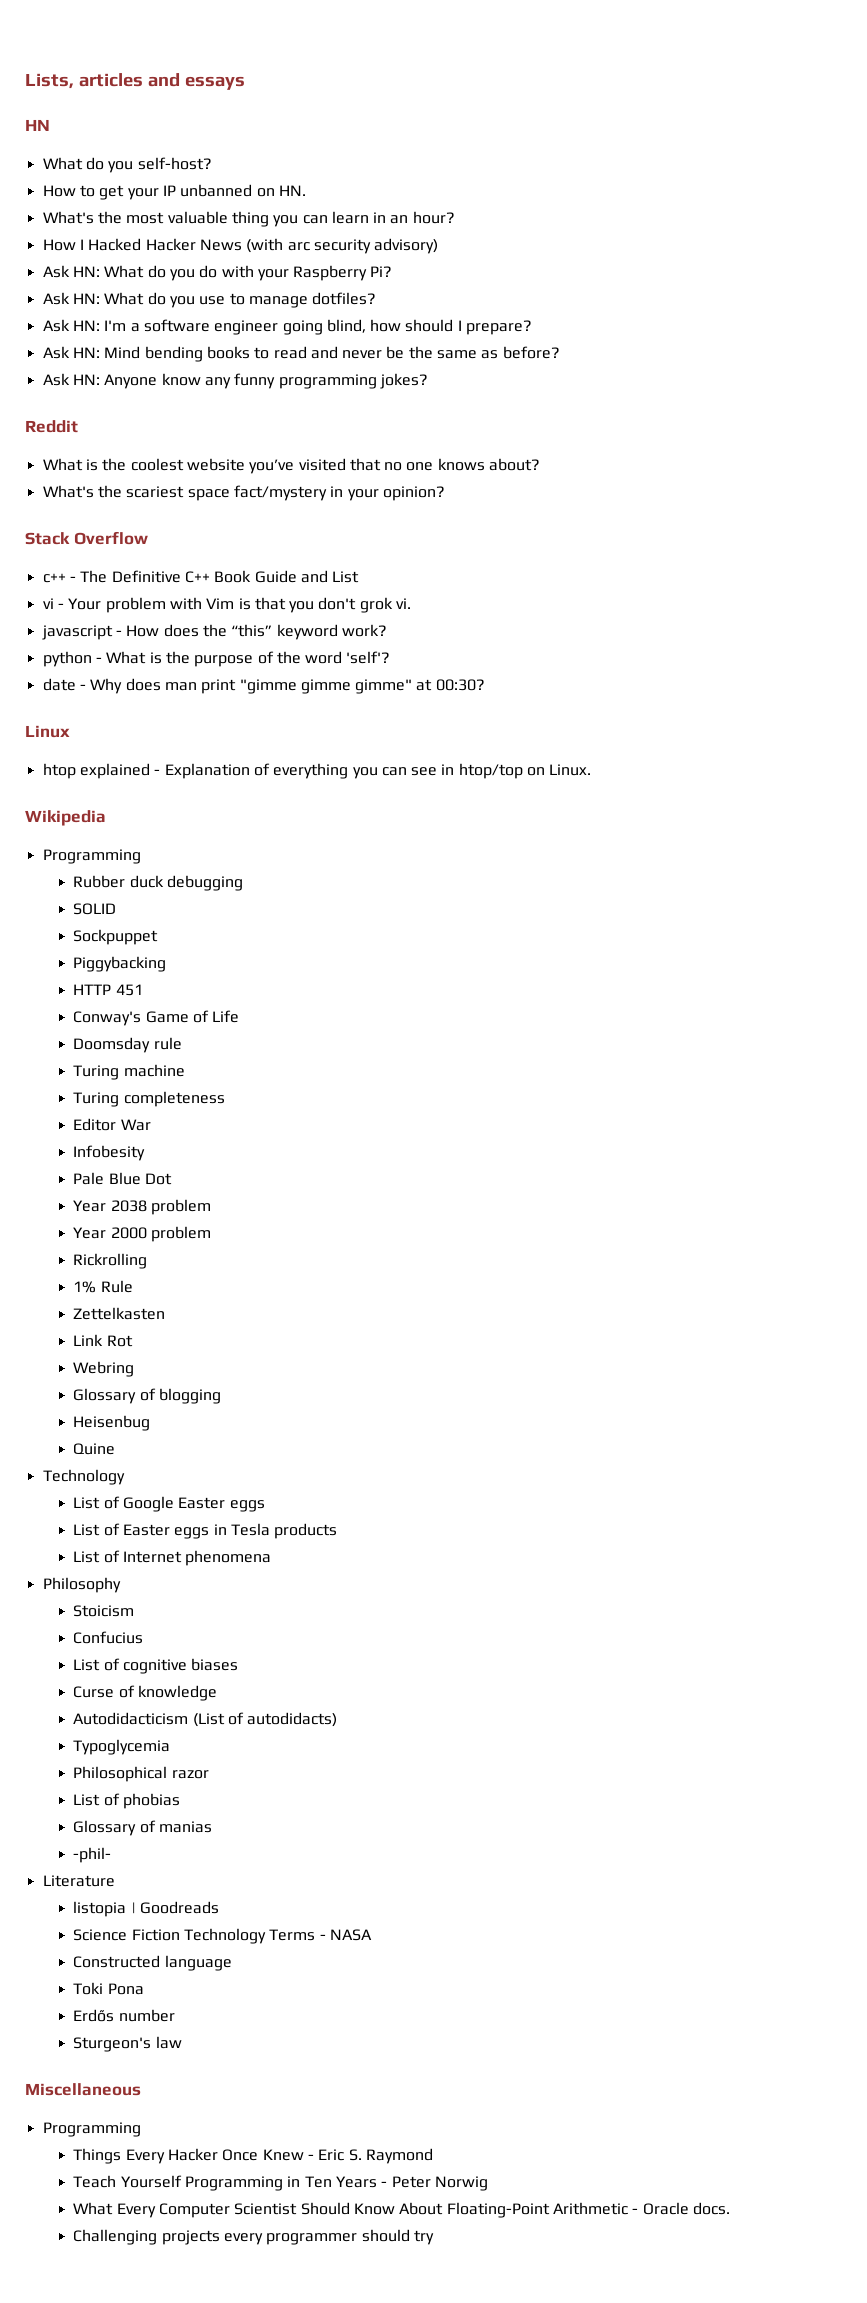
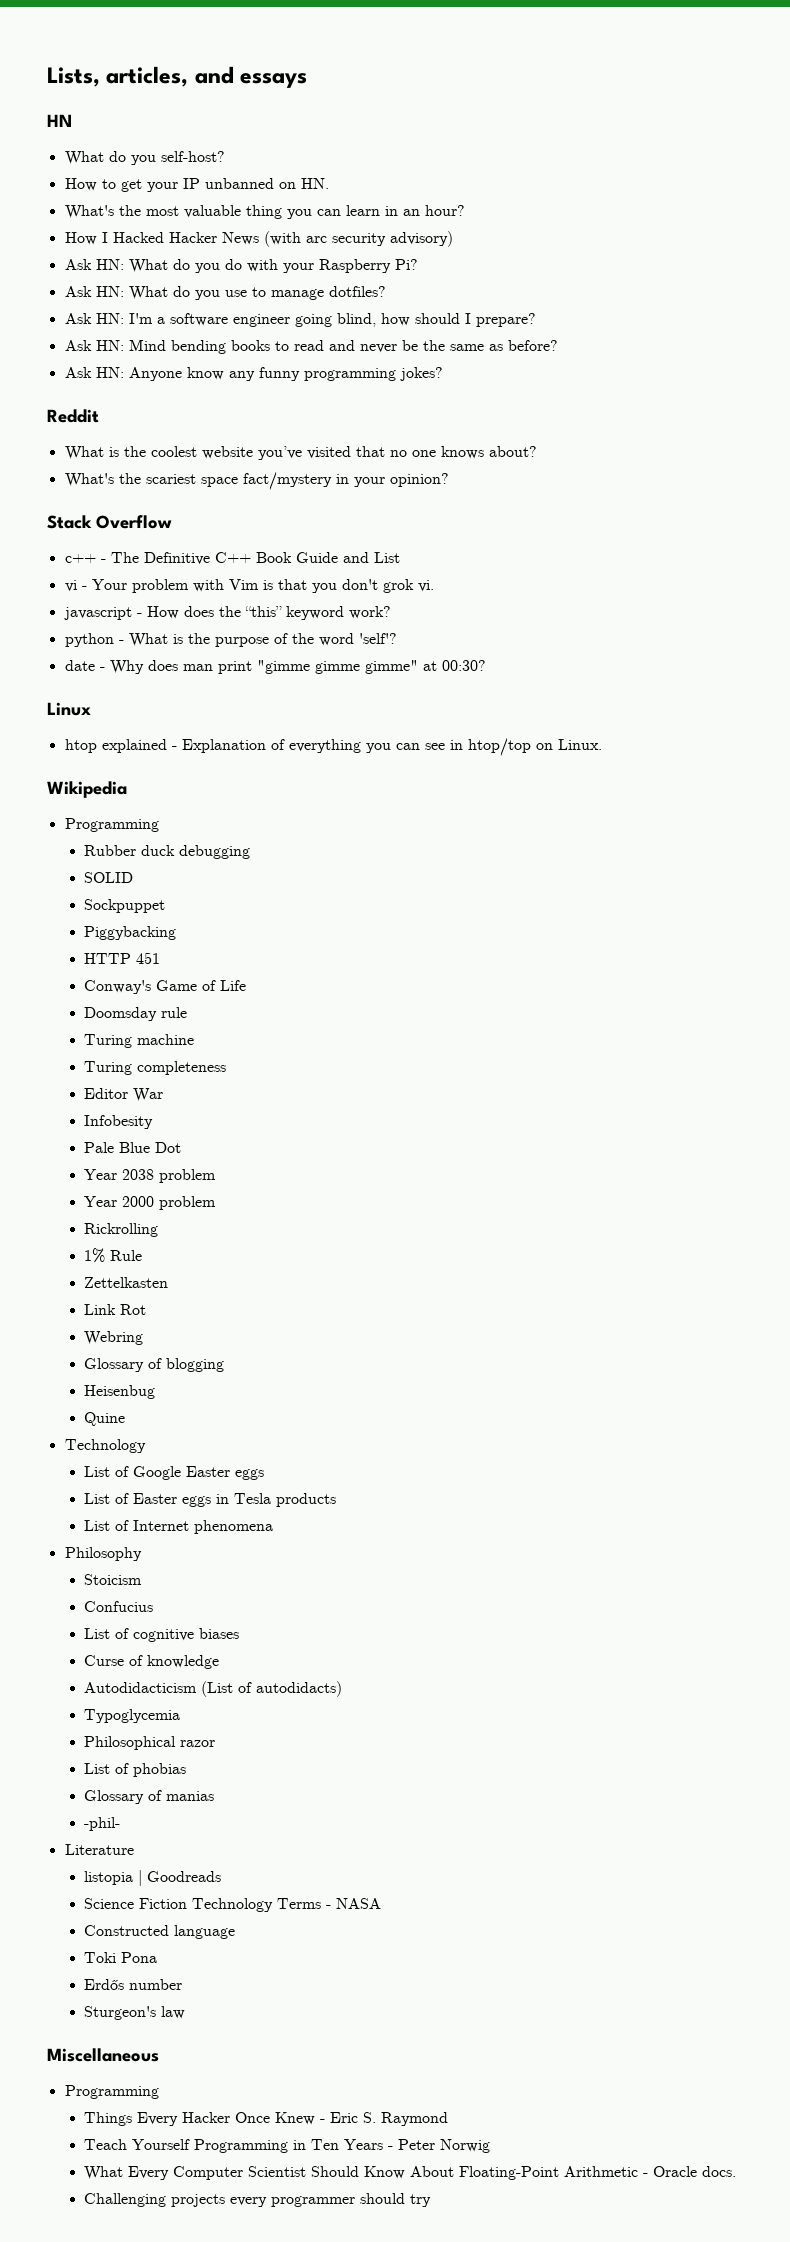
- Lists, articles and essays
+ Lists, articles, and essays

